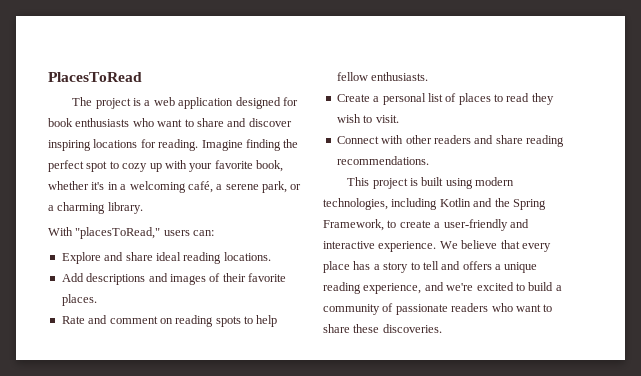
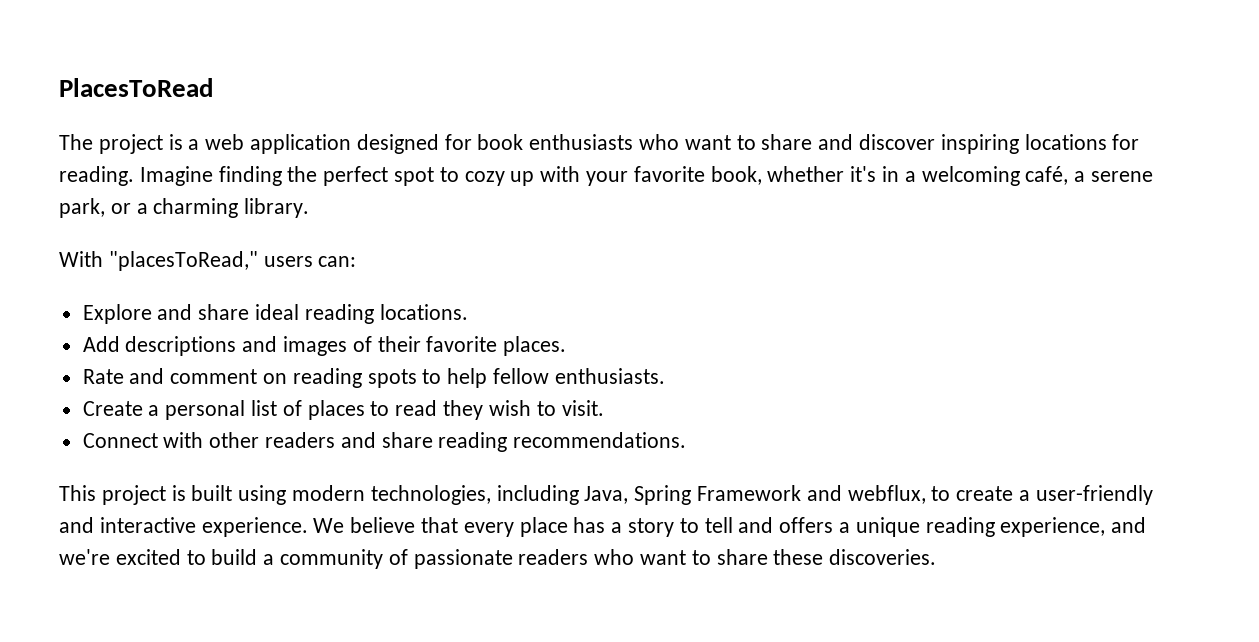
- This project is built using modern technologies, including Kotlin and the Spring Framework, to create a user-friendly and interactive experience.
+ This project is built using modern technologies, including Java, Spring Framework and webflux, to create a user-friendly and interactive experience.

